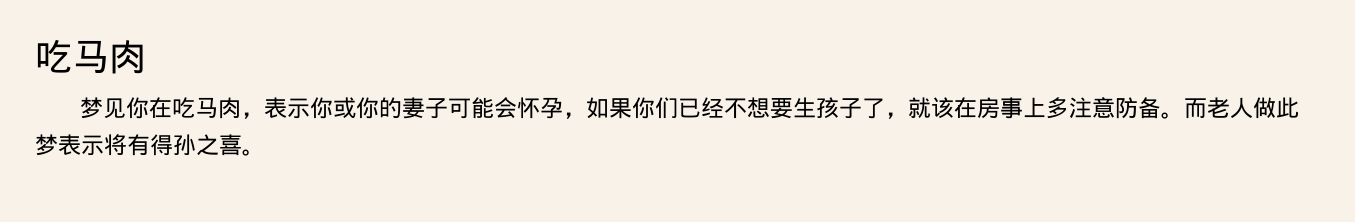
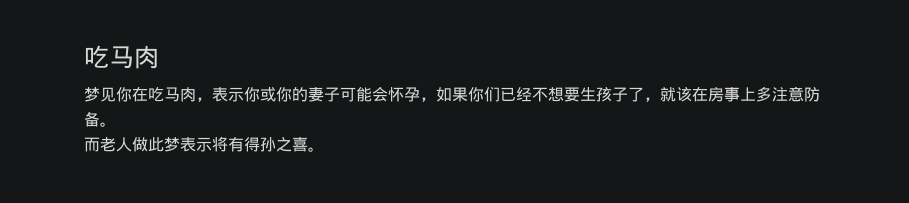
- 梦见你在吃马肉，表示你或你的妻子可能会怀孕，如果你们已经不想要生孩子了，就该在房事上多注意防备。而老人做此梦表示将有得孙之喜。
+ 梦见你在吃马肉，表示你或你的妻子可能会怀孕，如果你们已经不想要生孩子了，就该在房事上多注意防备。
+ 而老人做此梦表示将有得孙之喜。

